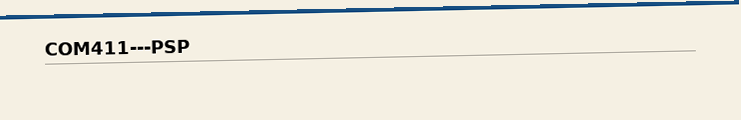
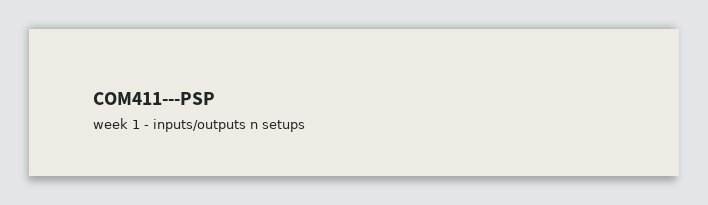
+ week 1 - inputs/outputs n setups

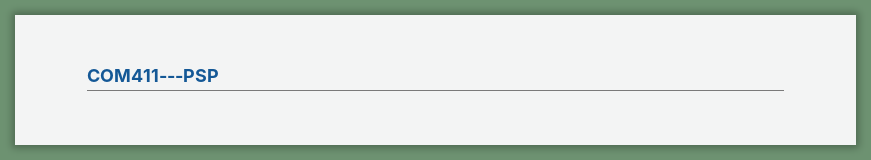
- week 1 - inputs/outputs n setups

